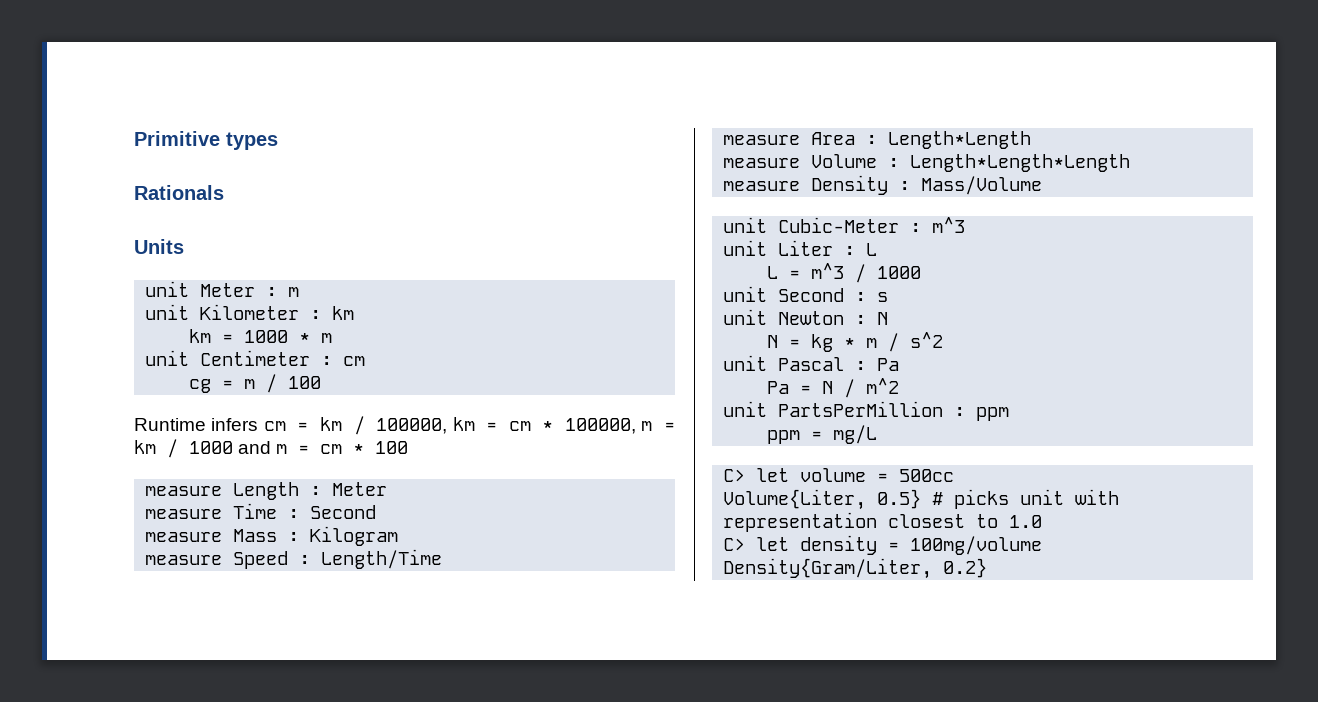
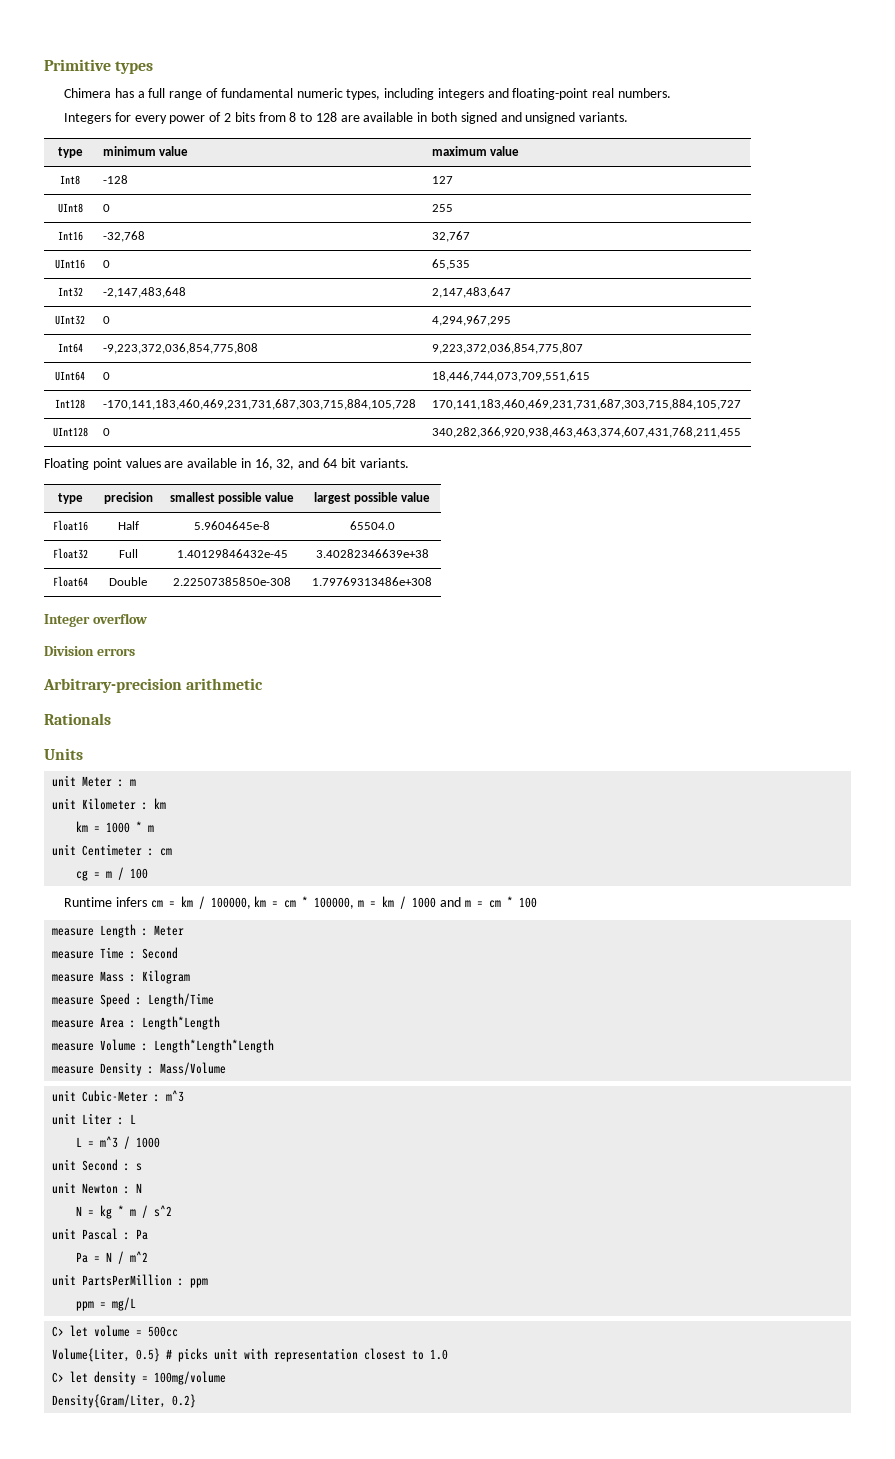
+ Chimera has a full range of fundamental numeric types, including integers and floating-point real numbers.
+ Integers for every power of 2 bits from 8 to 128 are available in both signed and unsigned variants.
+ type | minimum value | maximum value
+ Int8 | -128 | 127
+ UInt8 | 0 | 255
+ Int16 | -32,768 | 32,767
+ UInt16 | 0 | 65,535
+ Int32 | -2,147,483,648 | 2,147,483,647
+ UInt32 | 0 | 4,294,967,295
+ Int64 | -9,223,372,036,854,775,808 | 9,223,372,036,854,775,807
+ UInt64 | 0 | 18,446,744,073,709,551,615
+ Int128 | -170,141,183,460,469,231,731,687,303,715,884,105,728 | 170,141,183,460,469,231,731,687,303,715,884,105,727
+ UInt128 | 0 | 340,282,366,920,938,463,463,374,607,431,768,211,455
+ Floating point values are available in 16, 32, and 64 bit variants.
+ type | precision | smallest possible value | largest possible value
+ Float16 | Half | 5.9604645e-8 | 65504.0
+ Float32 | Full | 1.40129846432e-45 | 3.40282346639e+38
+ Float64 | Double | 2.22507385850e-308 | 1.79769313486e+308
+ Integer overflow
+ Division errors
+ Arbitrary-precision arithmetic

